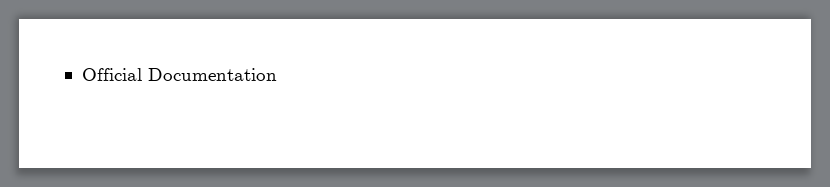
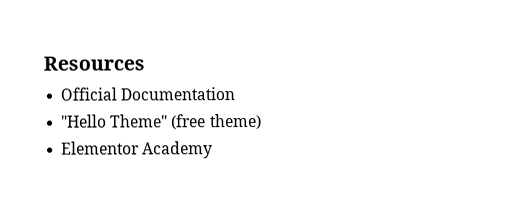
+ Resources
+ "Hello Theme" (free theme)
+ Elementor Academy

